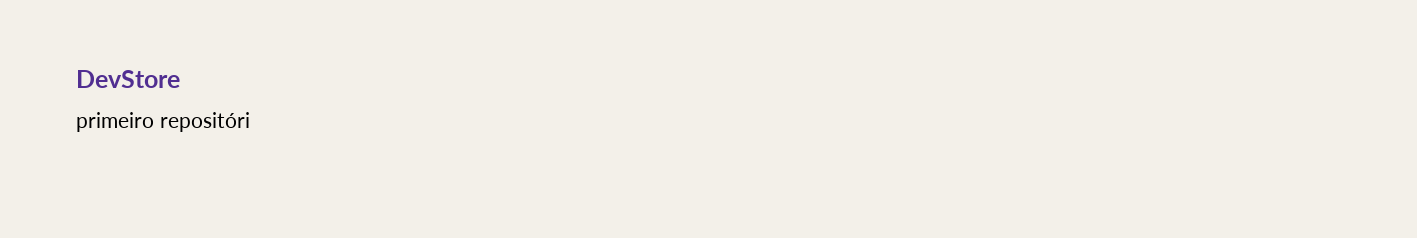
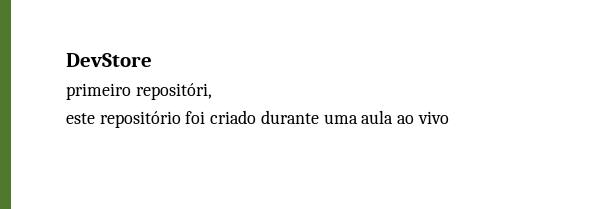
- primeiro repositóri
+ primeiro repositóri,
+ este repositório foi criado durante uma aula ao vivo

